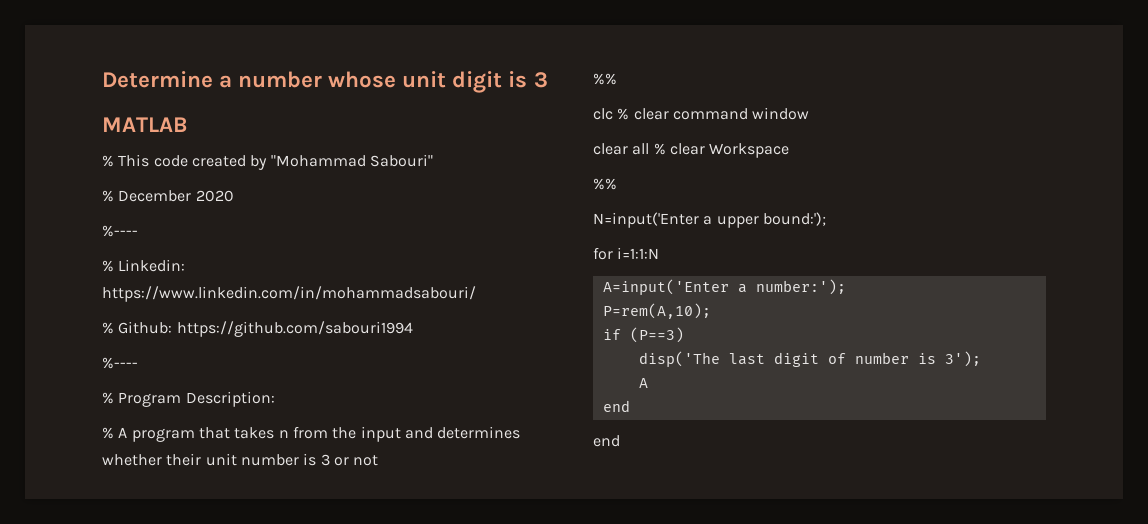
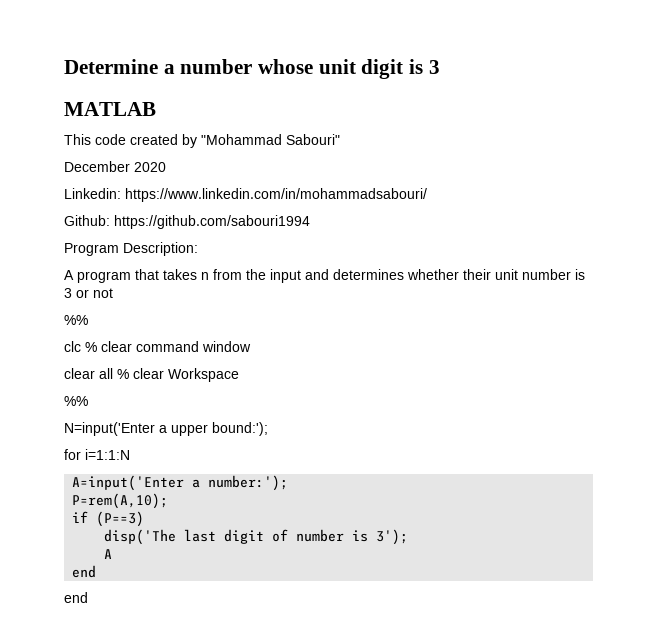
- % This code created by "Mohammad Sabouri"
+ This code created by "Mohammad Sabouri"
- % December 2020
- %----
- % Linkedin: https://www.linkedin.com/in/mohammadsabouri/
+ December 2020
+ Linkedin: https://www.linkedin.com/in/mohammadsabouri/
- % Github: https://github.com/sabouri1994
- %----
- % Program Description:
+ Github: https://github.com/sabouri1994
+ Program Description:
- % A program that takes n from the input and determines whether their unit number is 3 or not
+ A program that takes n from the input and determines whether their unit number is 3 or not

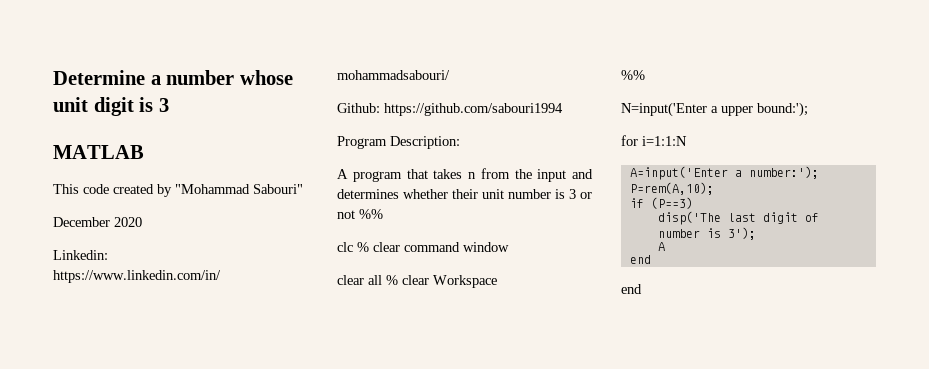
- A program that takes n from the input and determines whether their unit number is 3 or not
- %%
+ A program that takes n from the input and determines whether their unit number is 3 or not %%

